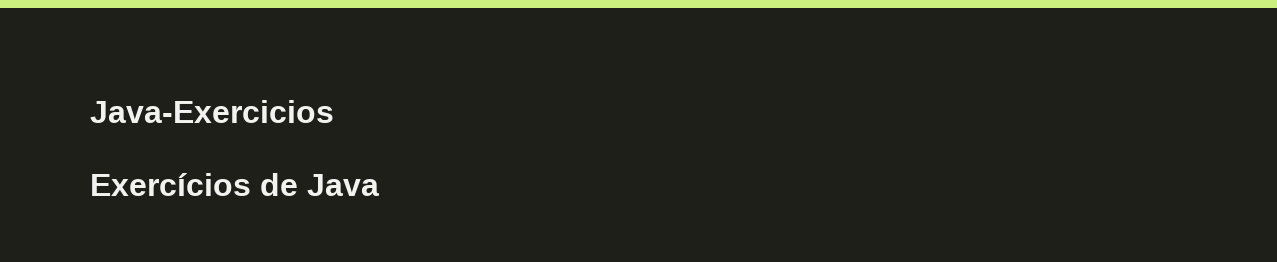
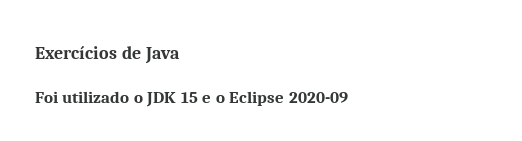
- Java-Exercicios
+ Foi utilizado o JDK 15 e o Eclipse 2020-09

